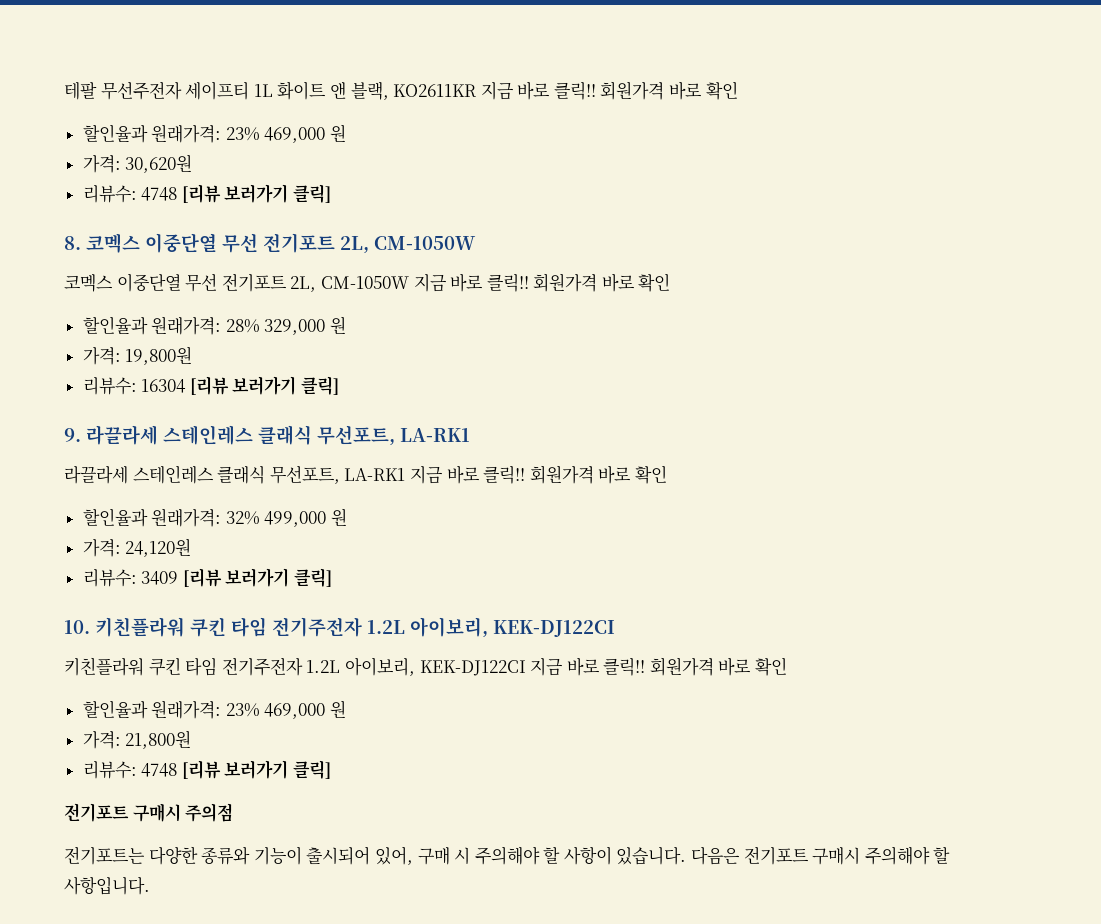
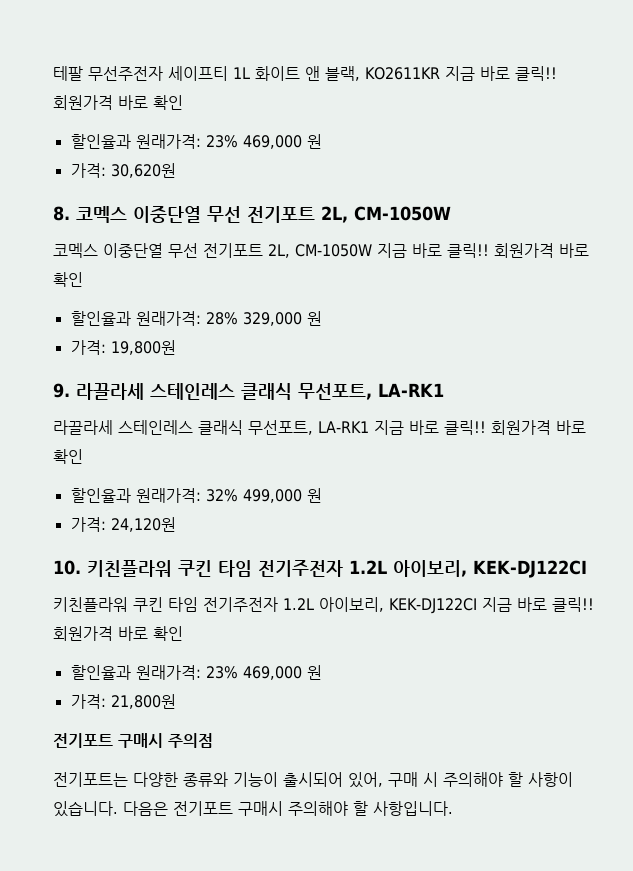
  가격: 30,620원
- 리뷰수: 4748 [리뷰 보러가기 클릭]
- 리뷰수: 16304 [리뷰 보러가기 클릭]
- 리뷰수: 3409 [리뷰 보러가기 클릭]
  가격: 21,800원
- 리뷰수: 4748 [리뷰 보러가기 클릭]

